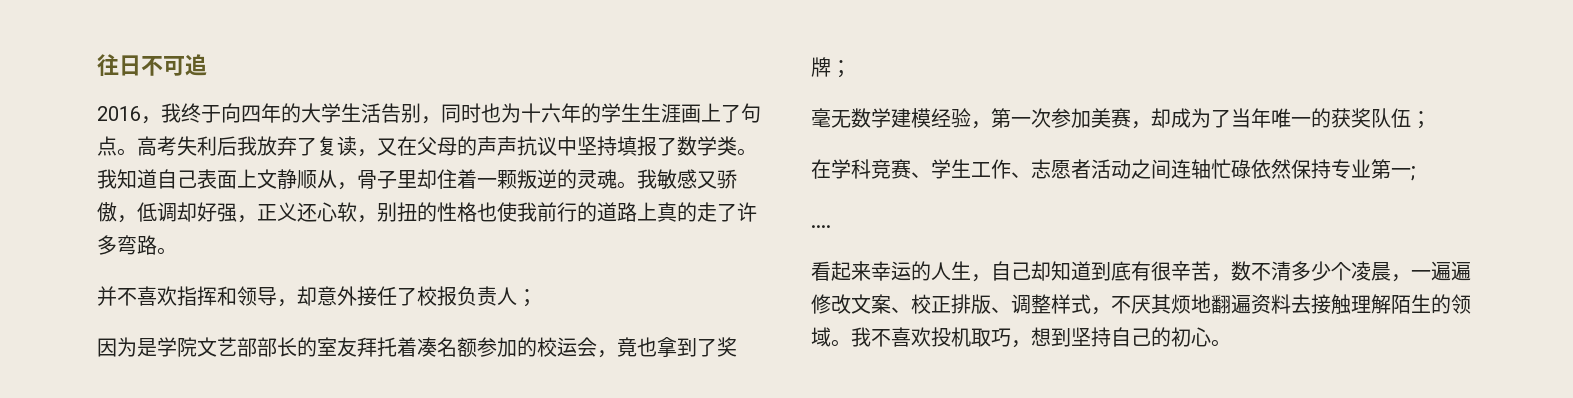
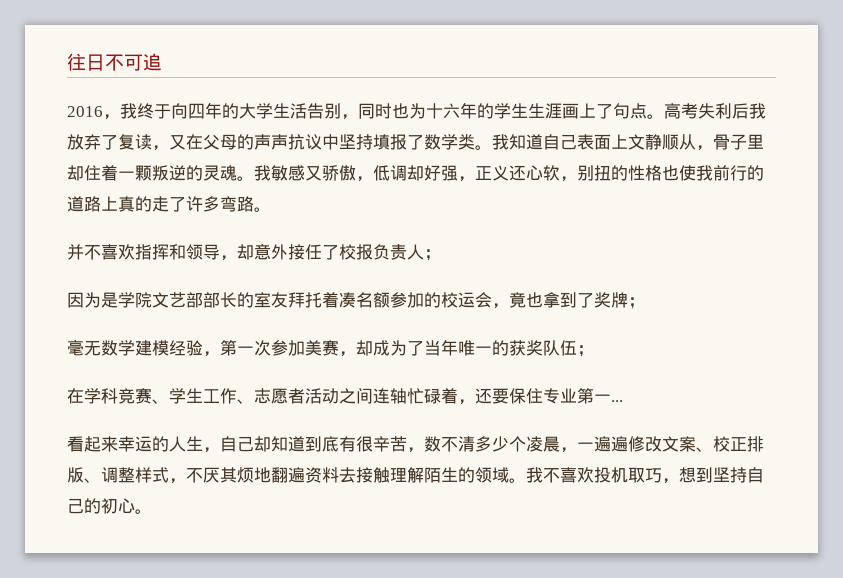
- 在学科竞赛、学生工作、志愿者活动之间连轴忙碌依然保持专业第一;
- ....
+ 在学科竞赛、学生工作、志愿者活动之间连轴忙碌着，还要保住专业第一...

